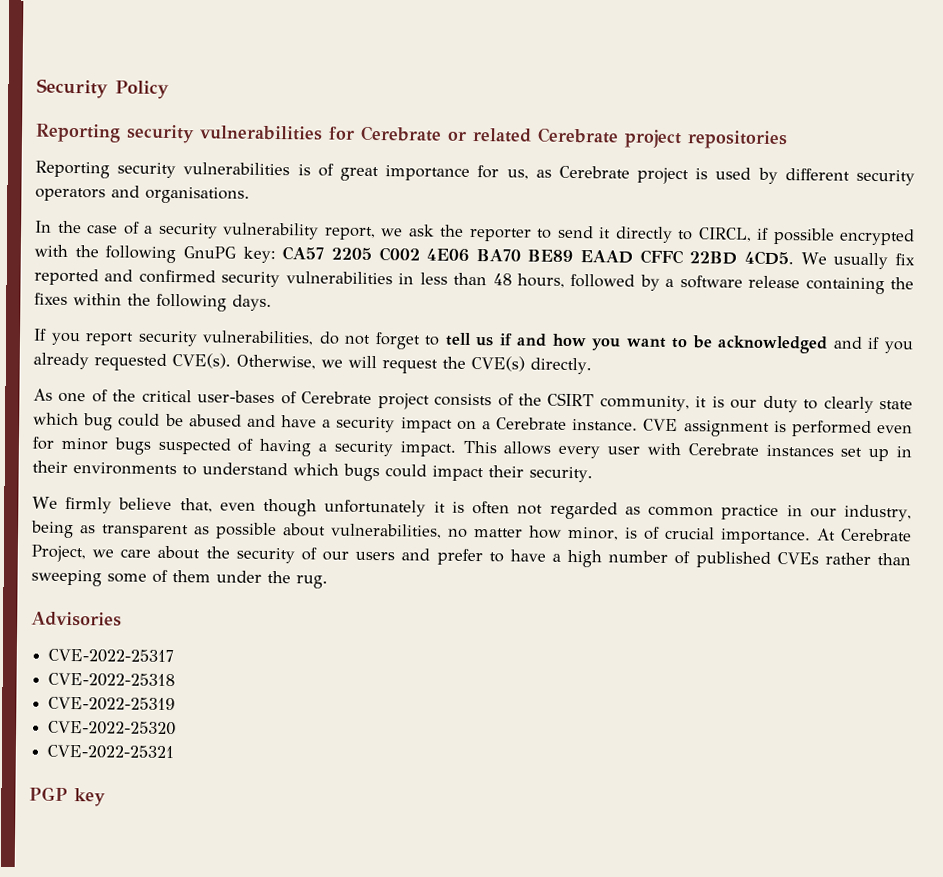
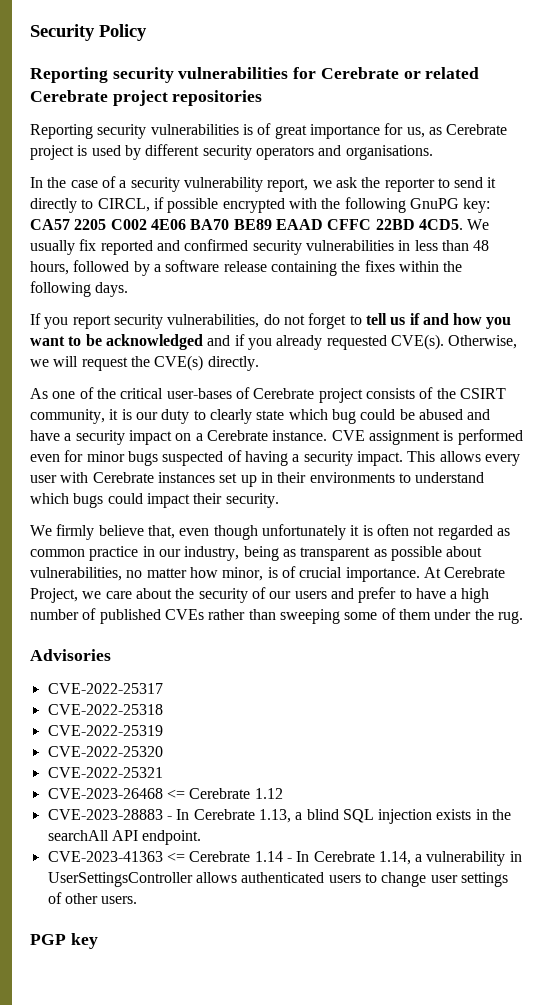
+ CVE-2023-26468 <= Cerebrate 1.12
+ CVE-2023-28883 - In Cerebrate 1.13, a blind SQL injection exists in the searchAll API endpoint.
+ CVE-2023-41363 <= Cerebrate 1.14 - In Cerebrate 1.14, a vulnerability in UserSettingsController allows authenticated users to change user settings of other users.

